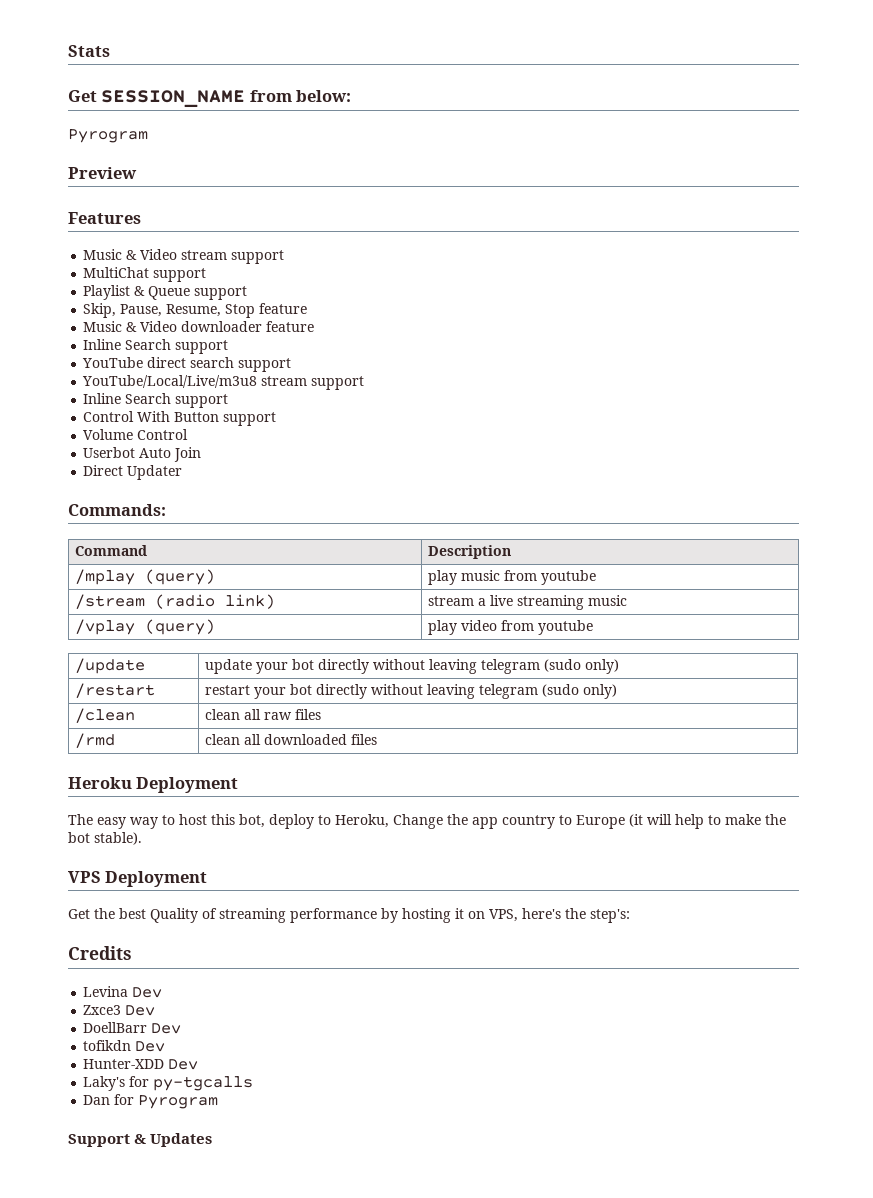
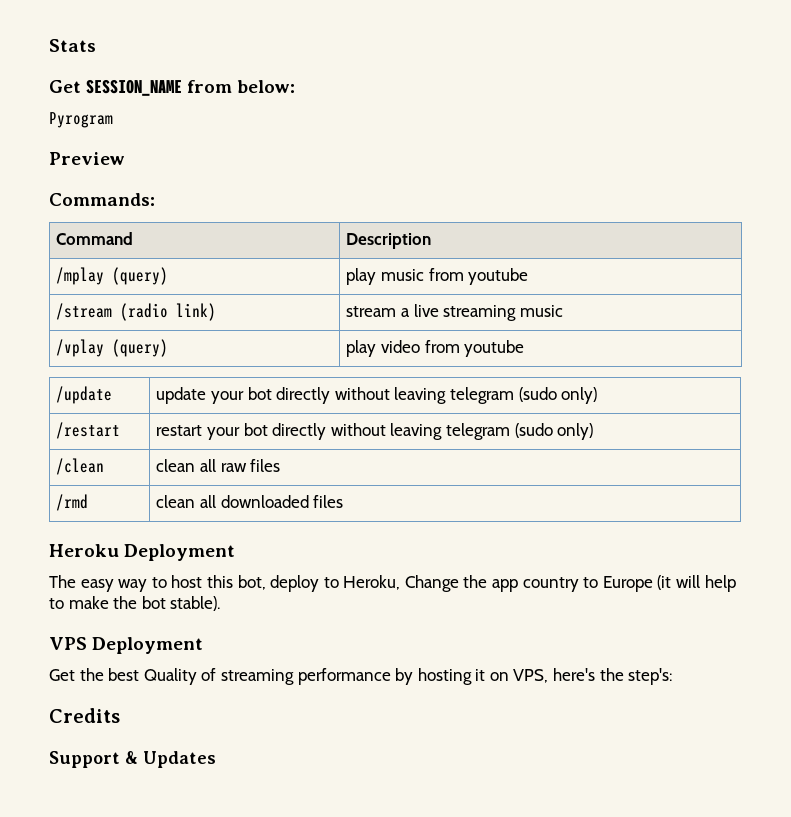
- Features
- Music & Video stream support
- MultiChat support
- Playlist & Queue support
- Skip, Pause, Resume, Stop feature
- Music & Video downloader feature
- Inline Search support
- YouTube direct search support
- YouTube/Local/Live/m3u8 stream support
- Inline Search support
- Control With Button support
- Volume Control
- Userbot Auto Join
- Direct Updater
- Levina Dev
- Zxce3 Dev
- DoellBarr Dev
- tofikdn Dev
- Hunter-XDD Dev
- Laky's for py-tgcalls
- Dan for Pyrogram

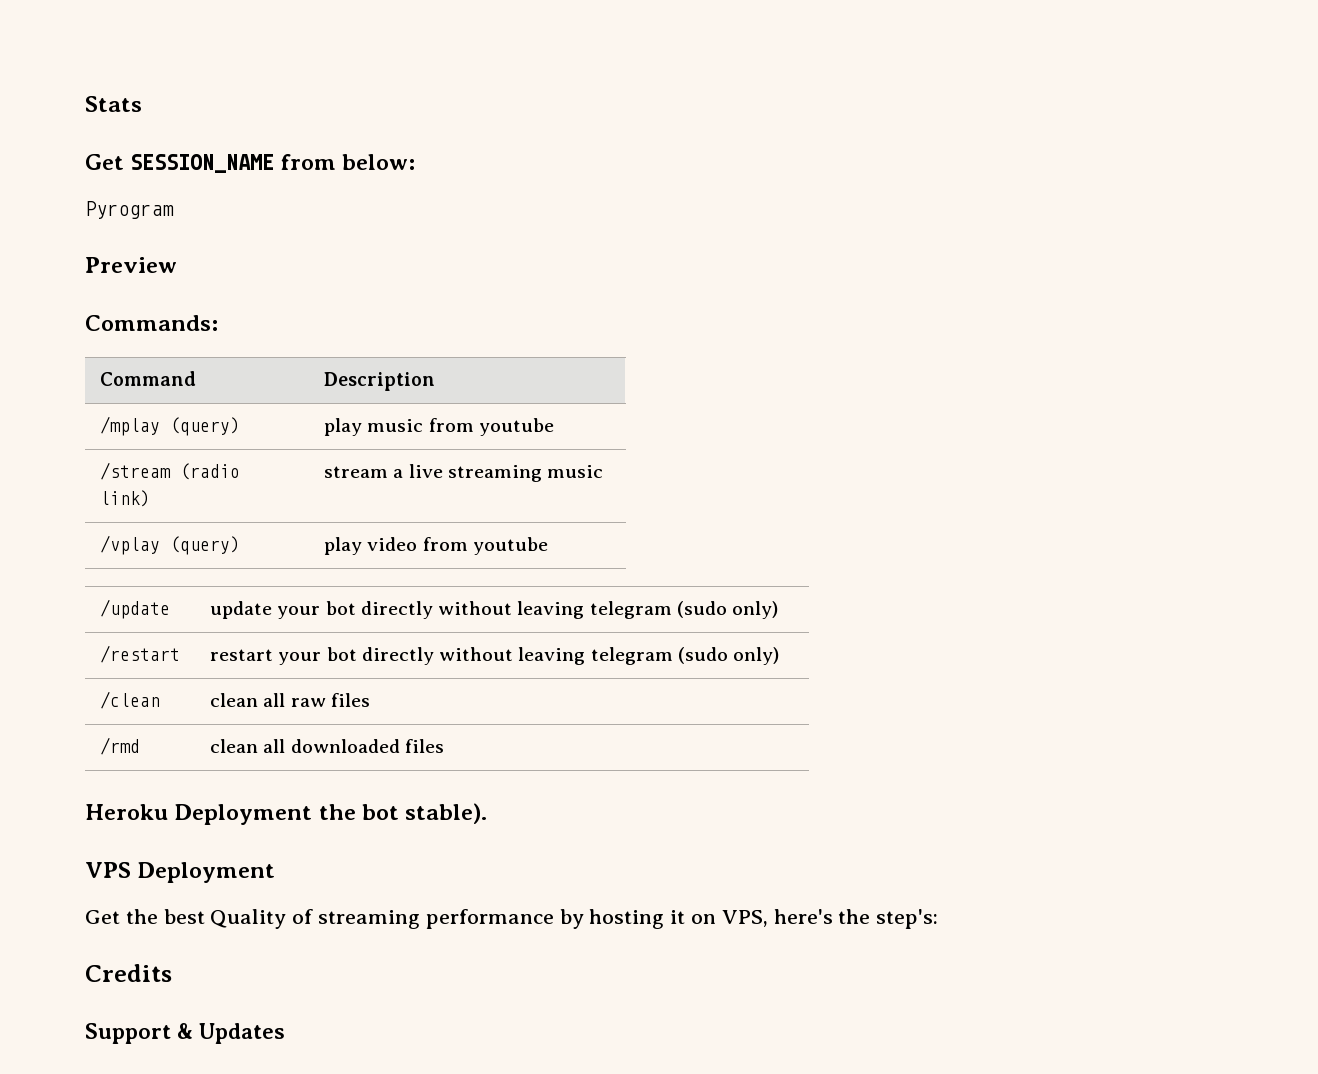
- Heroku Deployment
- The easy way to host this bot, deploy to Heroku, Change the app country to Europe (it will help to make the bot stable).
+ Heroku Deployment the bot stable).

